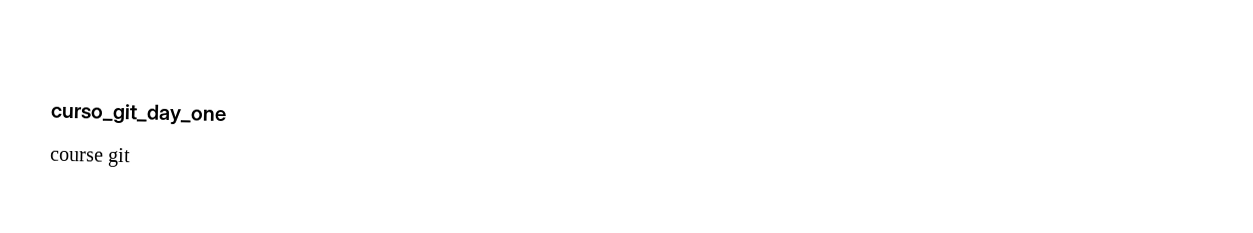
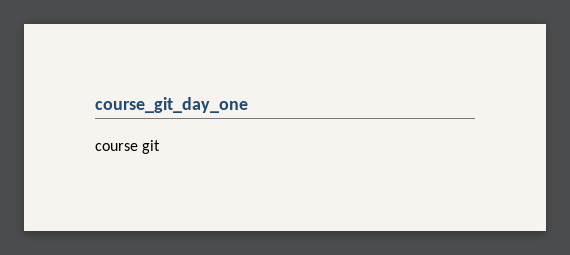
- curso_git_day_one
+ course_git_day_one

